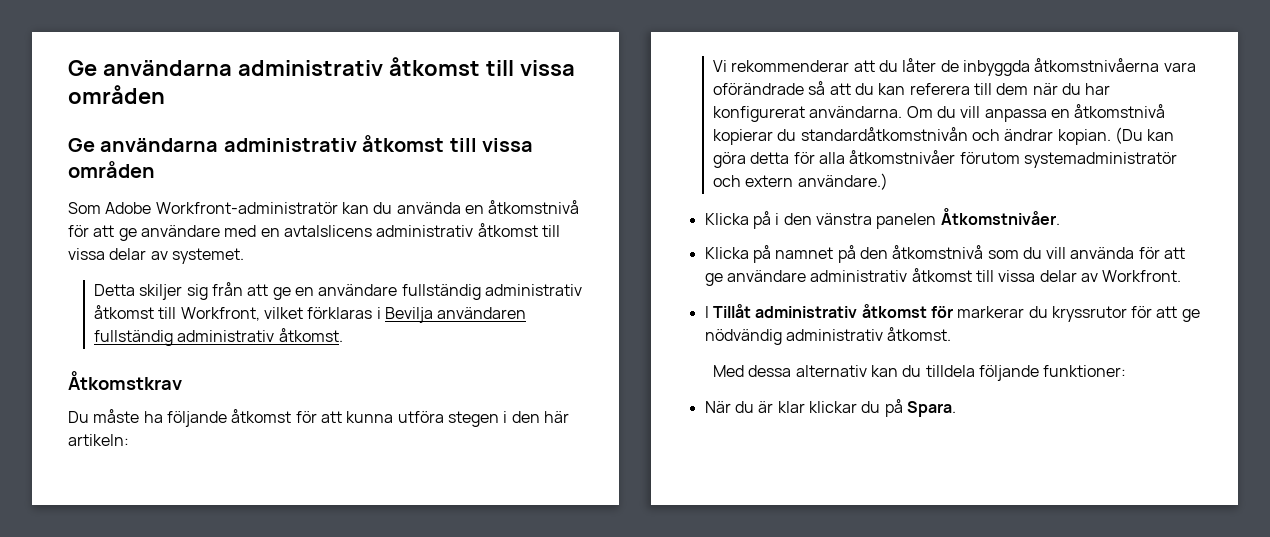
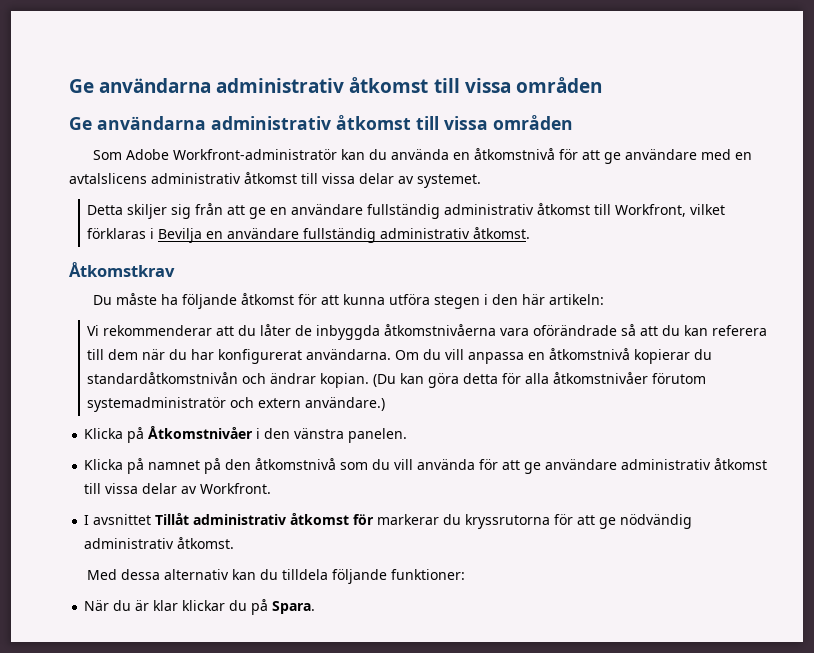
- Detta skiljer sig från att ge en användare fullständig administrativ åtkomst till Workfront, vilket förklaras i Bevilja användaren fullständig administrativ åtkomst.
+ Detta skiljer sig från att ge en användare fullständig administrativ åtkomst till Workfront, vilket förklaras i Bevilja en användare fullständig administrativ åtkomst.
- Klicka på i den vänstra panelen Åtkomstnivåer.
+ Klicka på Åtkomstnivåer i den vänstra panelen.
- I Tillåt administrativ åtkomst för markerar du kryssrutor för att ge nödvändig administrativ åtkomst.
+ I avsnittet Tillåt administrativ åtkomst för markerar du kryssrutorna för att ge nödvändig administrativ åtkomst.

